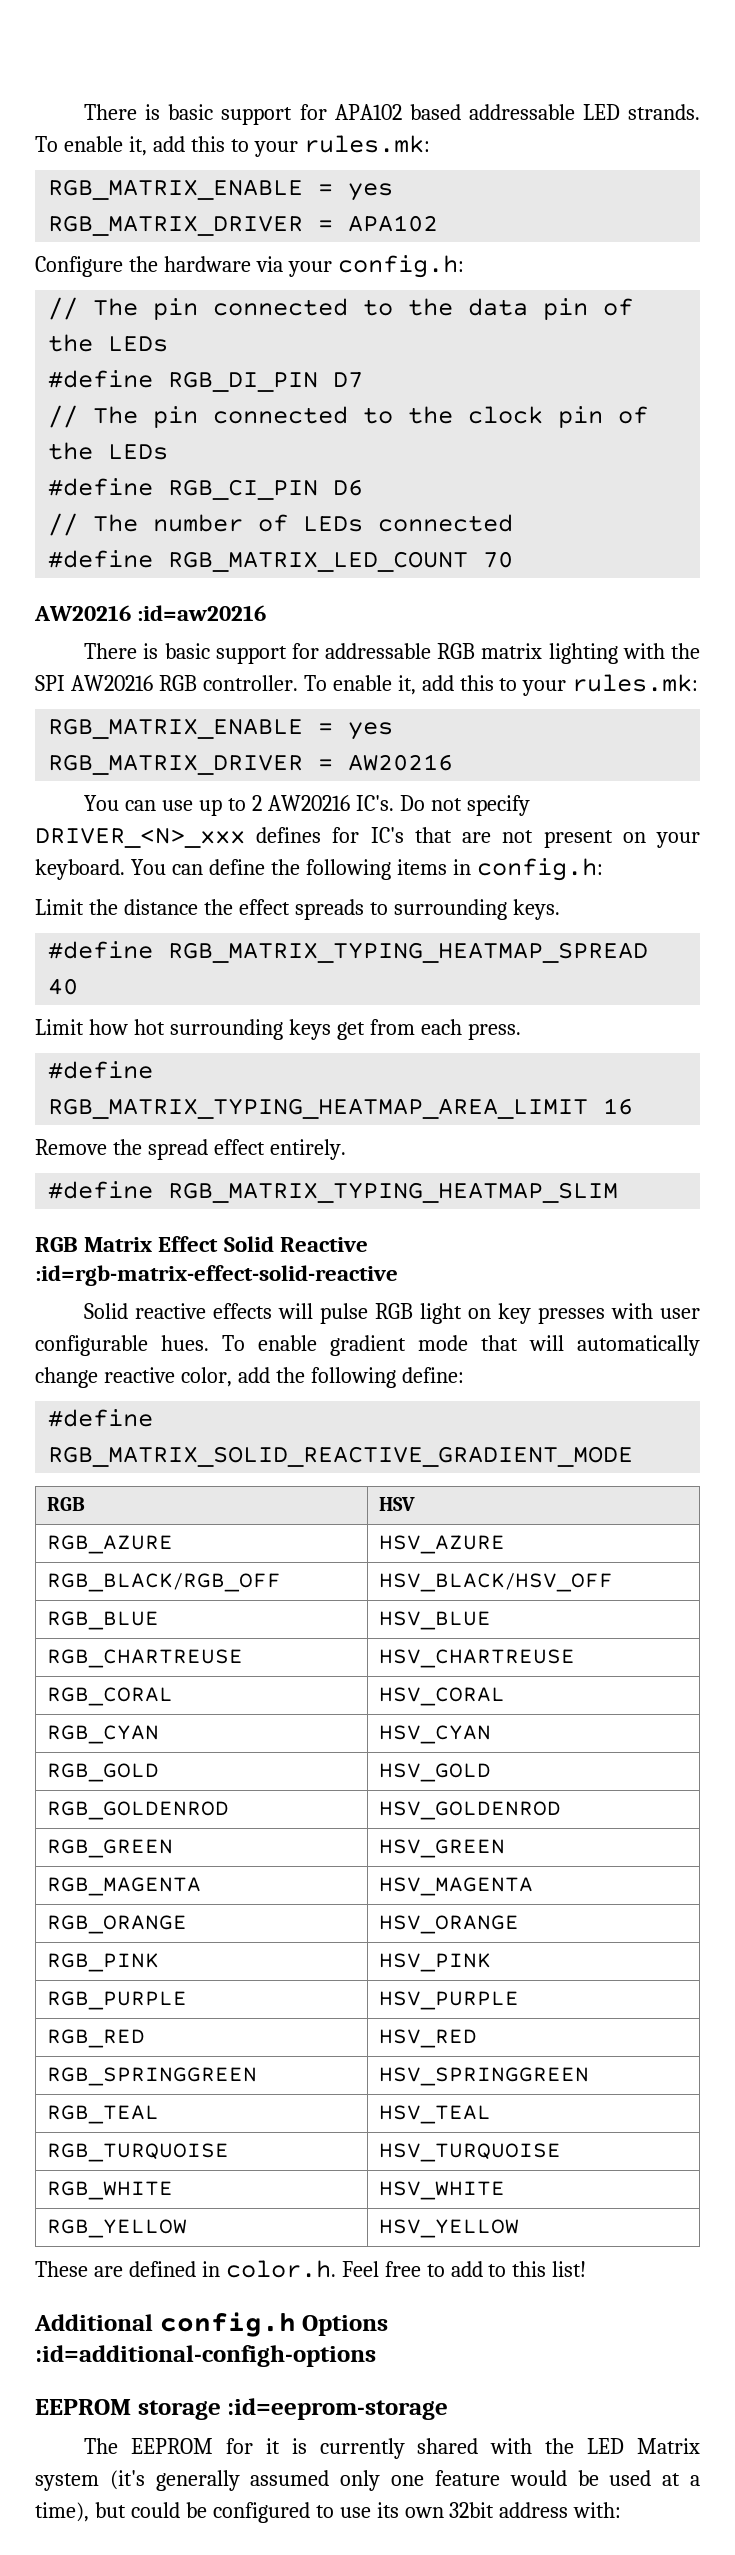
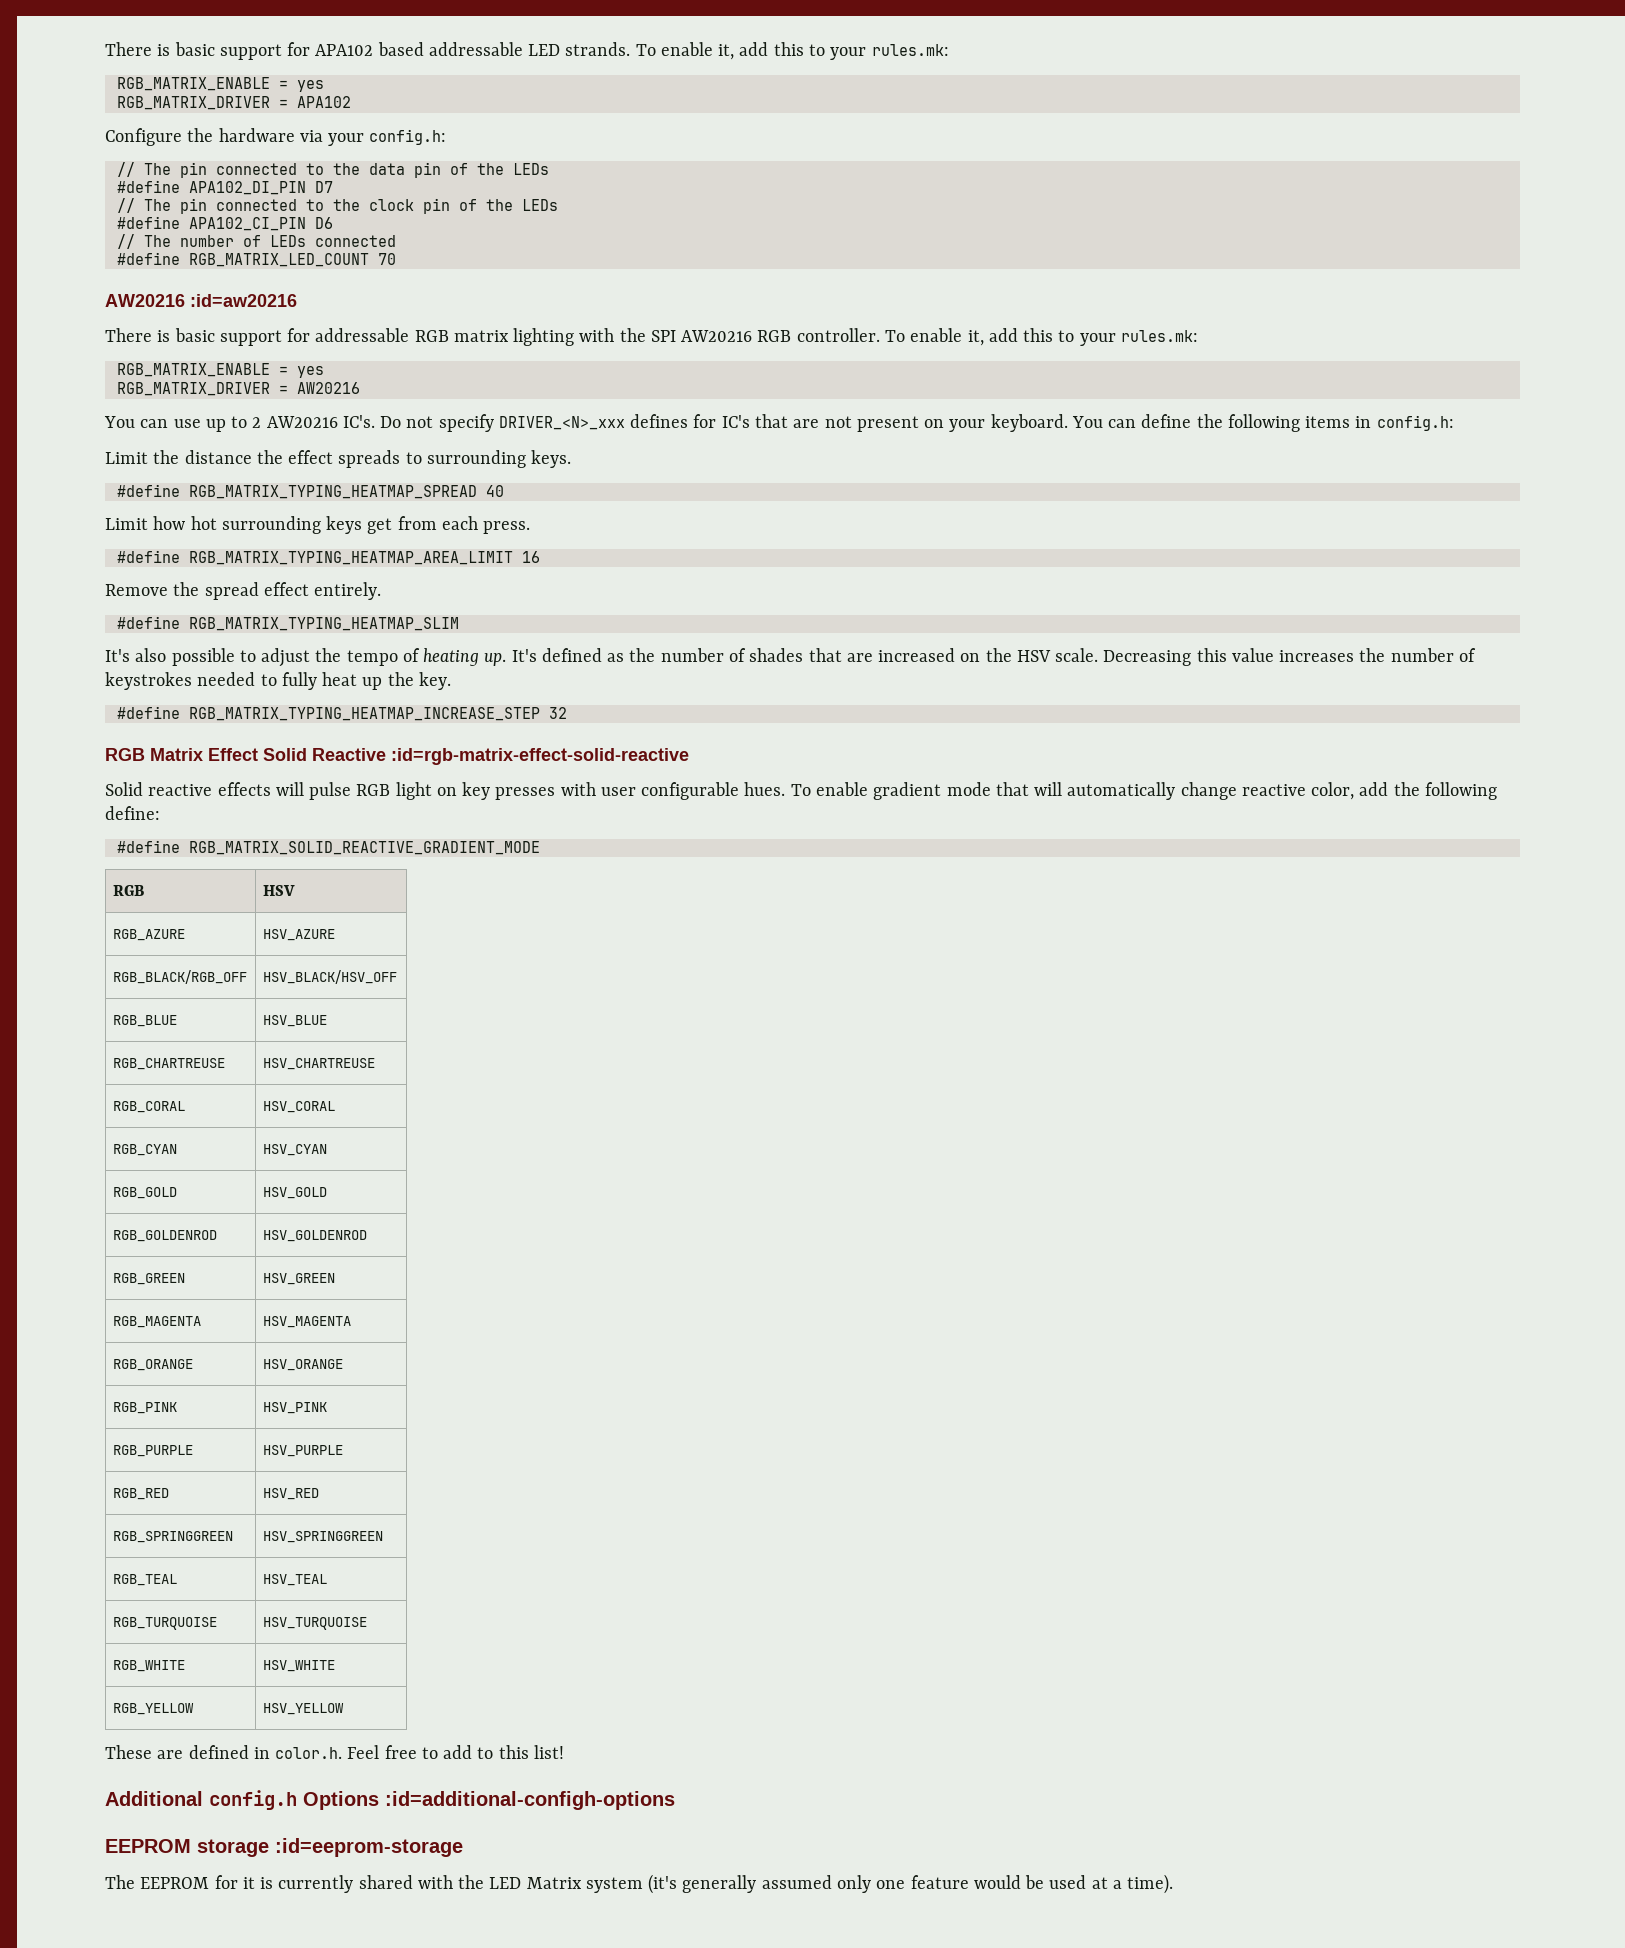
- #define RGB_DI_PIN D7
+ #define APA102_DI_PIN D7
- #define RGB_CI_PIN D6
+ #define APA102_CI_PIN D6
+ It's also possible to adjust the tempo of heating up. It's defined as the number of shades that are increased on the HSV scale. Decreasing this value increases the number of keystrokes needed to fully heat up the key.
+ #define RGB_MATRIX_TYPING_HEATMAP_INCREASE_STEP 32
- The EEPROM for it is currently shared with the LED Matrix system (it's generally assumed only one feature would be used at a time), but could be configured to use its own 32bit address with:
+ The EEPROM for it is currently shared with the LED Matrix system (it's generally assumed only one feature would be used at a time).

